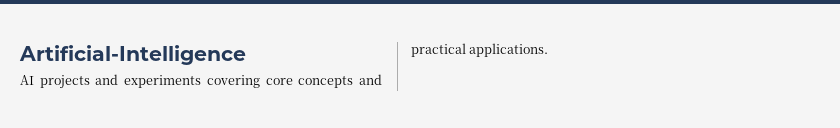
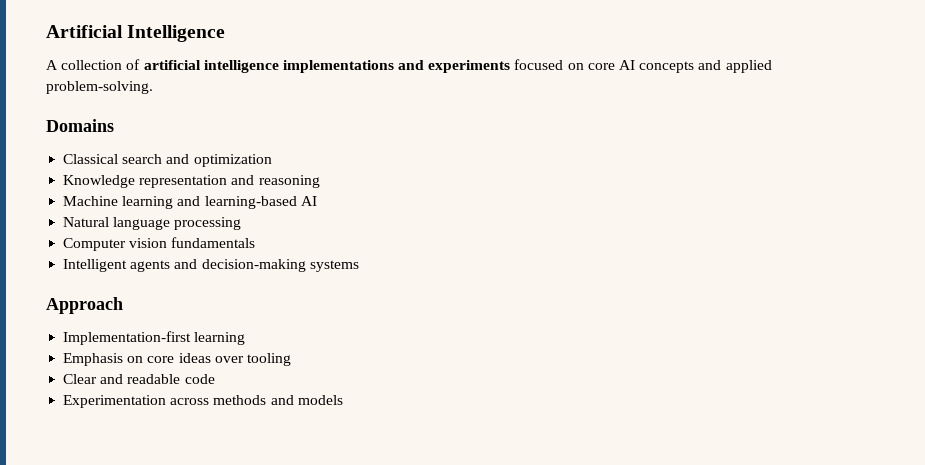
- Artificial-Intelligence
- AI projects and experiments covering core concepts and practical applications.
+ Artificial Intelligence
+ A collection of artificial intelligence implementations and experiments focused on core AI concepts and applied problem-solving.
+ Domains
+ Classical search and optimization
+ Knowledge representation and reasoning
+ Machine learning and learning-based AI
+ Natural language processing
+ Computer vision fundamentals
+ Intelligent agents and decision-making systems
+ Approach
+ Implementation-first learning
+ Emphasis on core ideas over tooling
+ Clear and readable code
+ Experimentation across methods and models

